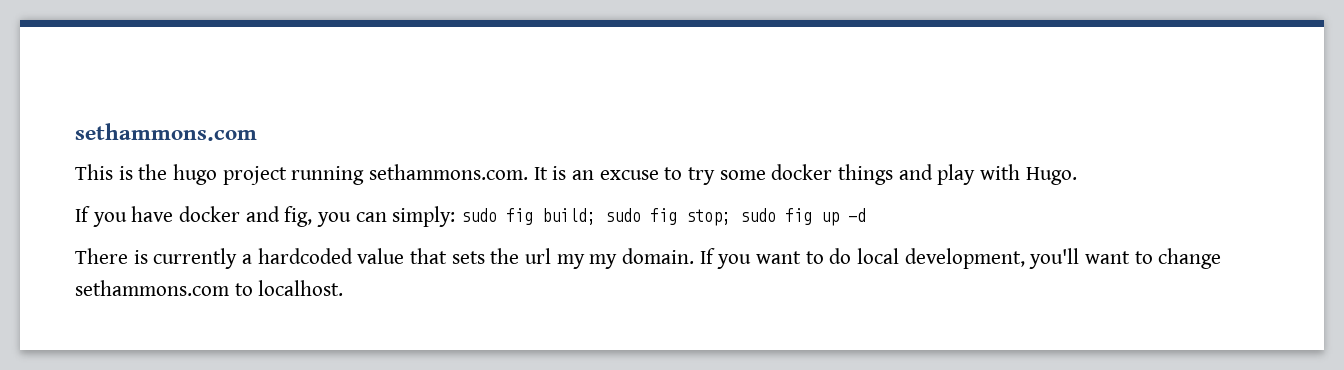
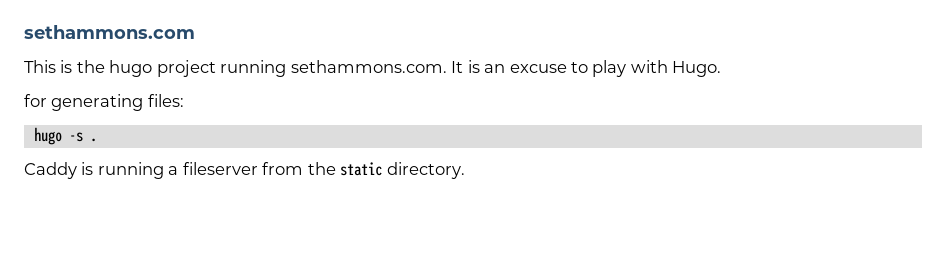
- This is the hugo project running sethammons.com. It is an excuse to try some docker things and play with Hugo.
- If you have docker and fig, you can simply: sudo fig build; sudo fig stop; sudo fig up -d
- There is currently a hardcoded value that sets the url my my domain. If you want to do local development, you'll want to change sethammons.com to localhost.
+ This is the hugo project running sethammons.com. It is an excuse to play with Hugo.
+ for generating files:
+ hugo -s .
+ Caddy is running a fileserver from the static directory.

